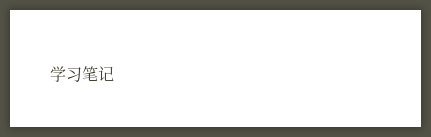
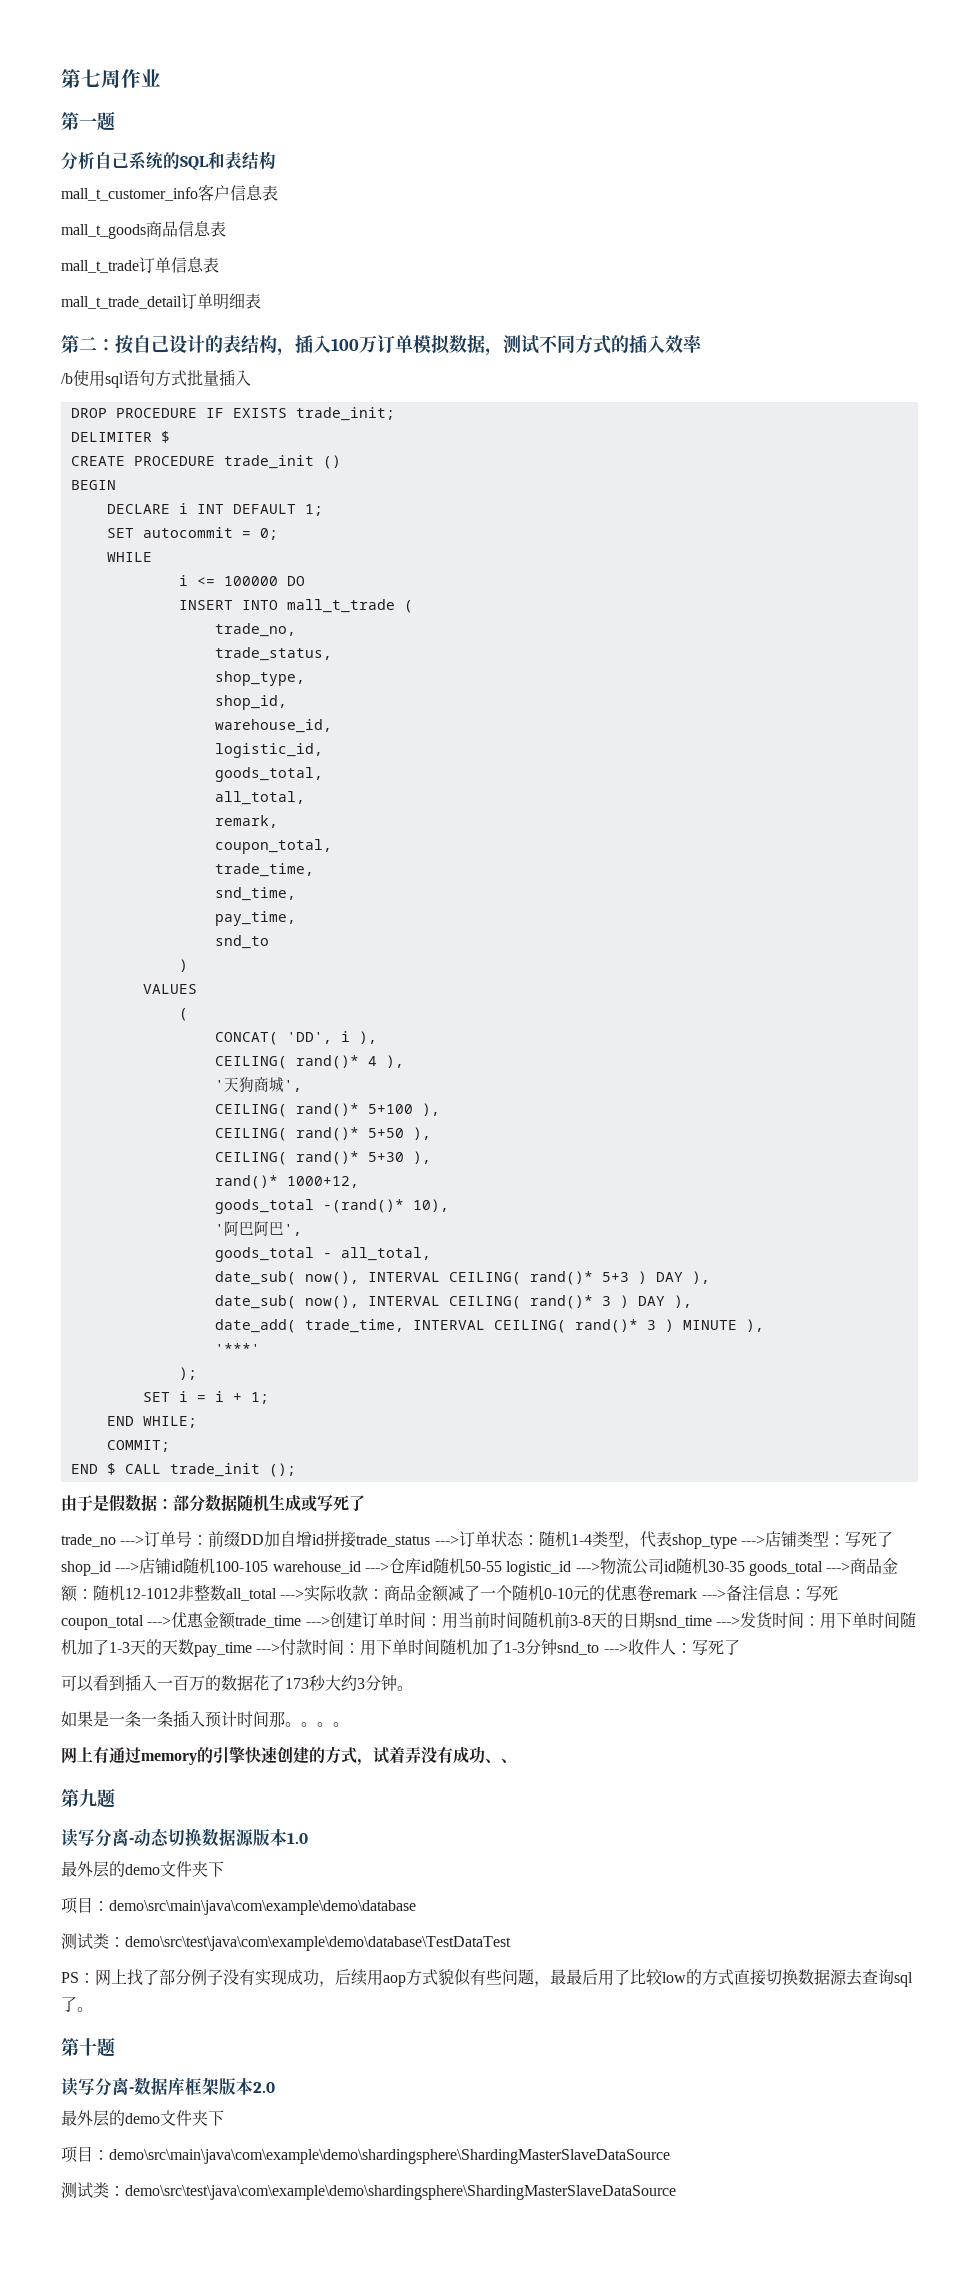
- 学习笔记
+ 第七周作业
+ 第一题
+ 分析自己系统的SQL和表结构
+ mall_t_customer_info客户信息表
+ mall_t_goods商品信息表
+ mall_t_trade订单信息表
+ mall_t_trade_detail订单明细表
+ 第二：按自己设计的表结构，插入100万订单模拟数据，测试不同方式的插入效率
+ /b使用sql语句方式批量插入
+ DROP PROCEDURE IF EXISTS trade_init;
+ DELIMITER $
+ CREATE PROCEDURE trade_init ()
+ BEGIN
+ DECLARE i INT DEFAULT 1;
+ SET autocommit = 0;
+ WHILE
+ i <= 100000 DO
+ INSERT INTO mall_t_trade (
+ trade_no,
+ trade_status,
+ shop_type,
+ shop_id,
+ warehouse_id,
+ logistic_id,
+ goods_total,
+ all_total,
+ remark,
+ coupon_total,
+ trade_time,
+ snd_time,
+ pay_time,
+ snd_to
+ )
+ VALUES
+ (
+ CONCAT( 'DD', i ),
+ CEILING( rand()* 4 ),
+ '天狗商城',
+ CEILING( rand()* 5+100 ),
+ CEILING( rand()* 5+50 ),
+ CEILING( rand()* 5+30 ),
+ rand()* 1000+12,
+ goods_total -(rand()* 10),
+ '阿巴阿巴',
+ goods_total - all_total,
+ date_sub( now(), INTERVAL CEILING( rand()* 5+3 ) DAY ),
+ date_sub( now(), INTERVAL CEILING( rand()* 3 ) DAY ),
+ date_add( trade_time, INTERVAL CEILING( rand()* 3 ) MINUTE ),
+ '***'
+ );
+ SET i = i + 1;
+ END WHILE;
+ COMMIT;
+ END $ CALL trade_init ();
+ 由于是假数据：部分数据随机生成或写死了
+ trade_no --->订单号：前缀DD加自增id拼接trade_status --->订单状态：随机1-4类型，代表shop_type --->店铺类型：写死了shop_id --->店铺id随机100-105 warehouse_id --->仓库id随机50-55 logistic_id --->物流公司id随机30-35 goods_total --->商品金额：随机12-1012非整数all_total --->实际收款：商品金额减了一个随机0-10元的优惠卷remark --->备注信息：写死coupon_total --->优惠金额trade_time --->创建订单时间：用当前时间随机前3-8天的日期snd_time --->发货时间：用下单时间随机加了1-3天的天数pay_time --->付款时间：用下单时间随机加了1-3分钟snd_to --->收件人：写死了
+ 可以看到插入一百万的数据花了173秒大约3分钟。
+ 如果是一条一条插入预计时间那。。。。
+ 网上有通过memory的引擎快速创建的方式，试着弄没有成功、、
+ 第九题
+ 读写分离-动态切换数据源版本1.0
+ 最外层的demo文件夹下
+ 项目：demo\src\main\java\com\example\demo\database
+ 测试类：demo\src\test\java\com\example\demo\database\TestDataTest
+ PS：网上找了部分例子没有实现成功，后续用aop方式貌似有些问题，最最后用了比较low的方式直接切换数据源去查询sql了。
+ 第十题
+ 读写分离-数据库框架版本2.0
+ 最外层的demo文件夹下
+ 项目：demo\src\main\java\com\example\demo\shardingsphere\ShardingMasterSlaveDataSource
+ 测试类：demo\src\test\java\com\example\demo\shardingsphere\ShardingMasterSlaveDataSource

